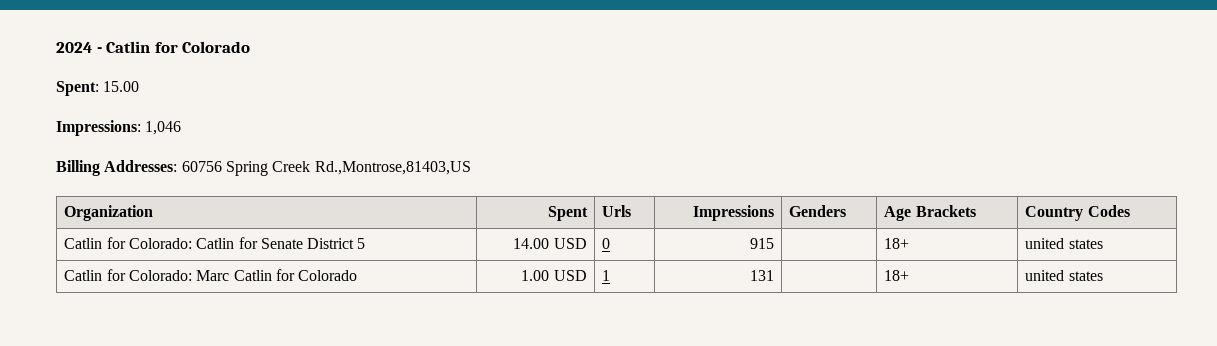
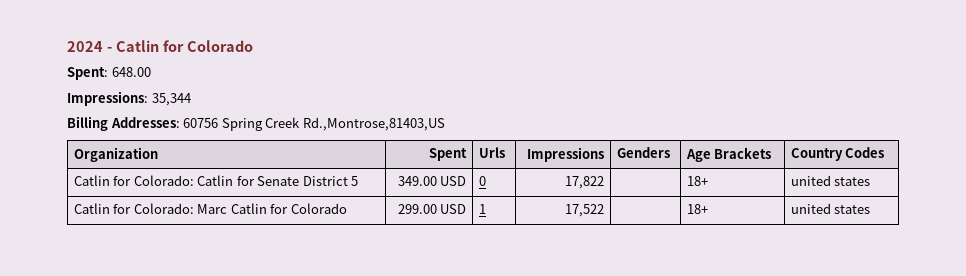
- Spent: 15.00
+ Spent: 648.00
- Impressions: 1,046
+ Impressions: 35,344
- Catlin for Colorado: Catlin for Senate District 5 | 14.00 USD | 0 | 915 | | 18+ | united states
+ Catlin for Colorado: Catlin for Senate District 5 | 349.00 USD | 0 | 17,822 | | 18+ | united states
- Catlin for Colorado: Marc Catlin for Colorado | 1.00 USD | 1 | 131 | | 18+ | united states
+ Catlin for Colorado: Marc Catlin for Colorado | 299.00 USD | 1 | 17,522 | | 18+ | united states

